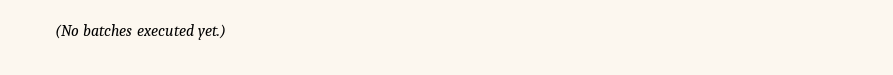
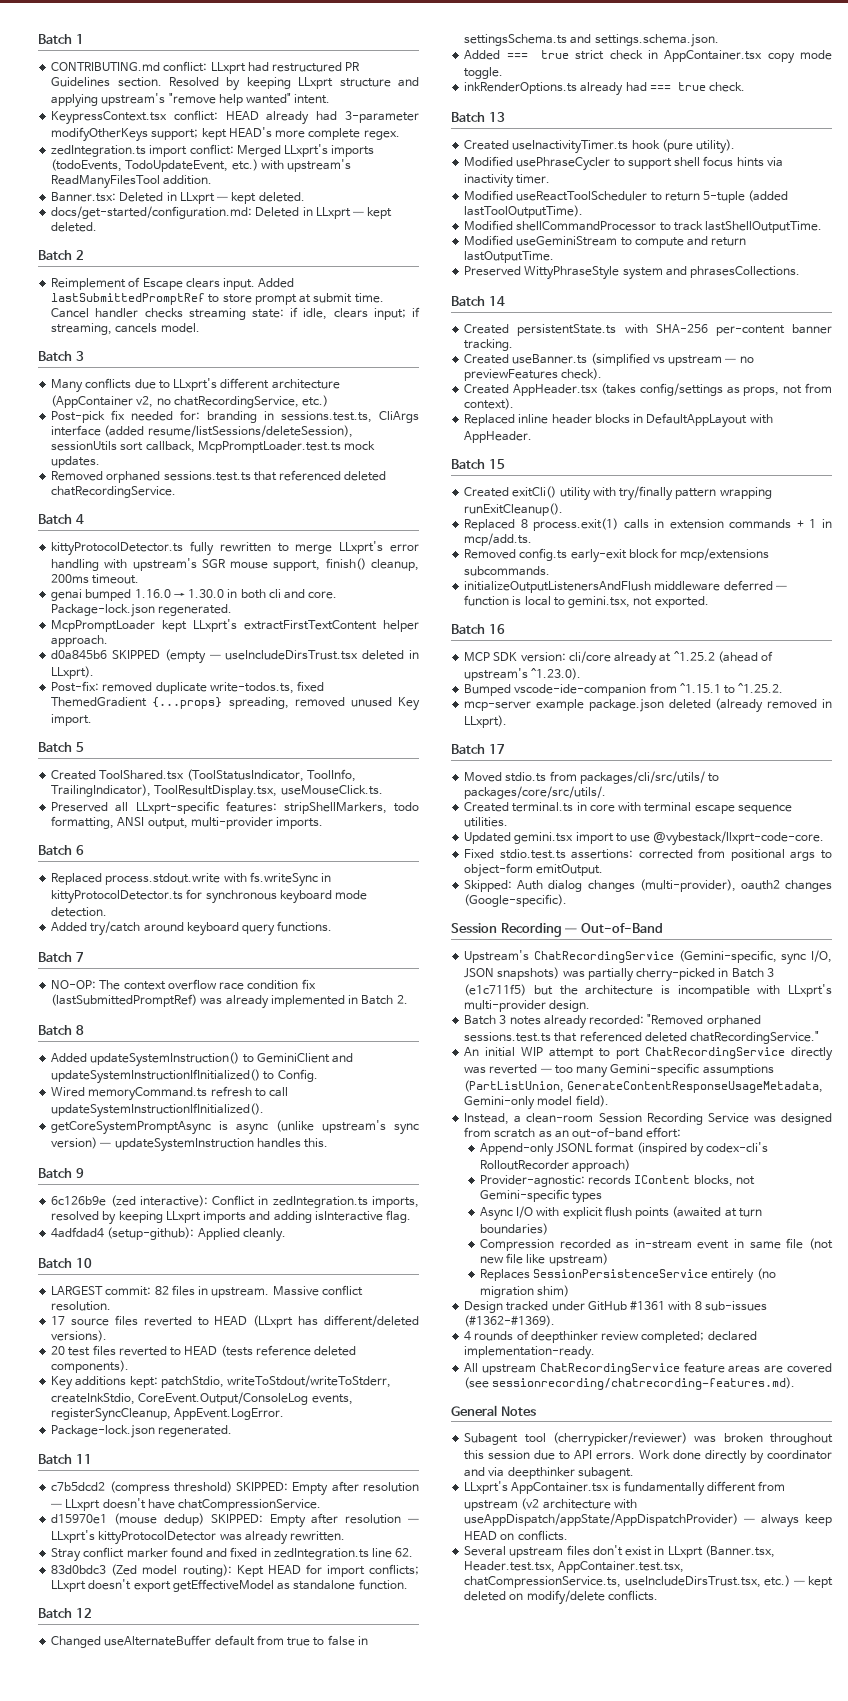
- (No batches executed yet.)
+ Batch 1
+ CONTRIBUTING.md conflict: LLxprt had restructured PR Guidelines section. Resolved by keeping LLxprt structure and applying upstream's "remove help wanted" intent.
+ KeypressContext.tsx conflict: HEAD already had 3-parameter modifyOtherKeys support; kept HEAD's more complete regex.
+ zedIntegration.ts import conflict: Merged LLxprt's imports (todoEvents, TodoUpdateEvent, etc.) with upstream's ReadManyFilesTool addition.
+ Banner.tsx: Deleted in LLxprt — kept deleted.
+ docs/get-started/configuration.md: Deleted in LLxprt — kept deleted.
+ Batch 2
+ Reimplement of Escape clears input. Added lastSubmittedPromptRef to store prompt at submit time. Cancel handler checks streaming state: if idle, clears input; if streaming, cancels model.
+ Batch 3
+ Many conflicts due to LLxprt's different architecture (AppContainer v2, no chatRecordingService, etc.)
+ Post-pick fix needed for: branding in sessions.test.ts, CliArgs interface (added resume/listSessions/deleteSession), sessionUtils sort callback, McpPromptLoader.test.ts mock updates.
+ Removed orphaned sessions.test.ts that referenced deleted chatRecordingService.
+ Batch 4
+ kittyProtocolDetector.ts fully rewritten to merge LLxprt's error handling with upstream's SGR mouse support, finish() cleanup, 200ms timeout.
+ genai bumped 1.16.0 → 1.30.0 in both cli and core. Package-lock.json regenerated.
+ McpPromptLoader kept LLxprt's extractFirstTextContent helper approach.
+ d0a845b6 SKIPPED (empty — useIncludeDirsTrust.tsx deleted in LLxprt).
+ Post-fix: removed duplicate write-todos.ts, fixed ThemedGradient {...props} spreading, removed unused Key import.
+ Batch 5
+ Created ToolShared.tsx (ToolStatusIndicator, ToolInfo, TrailingIndicator), ToolResultDisplay.tsx, useMouseClick.ts.
+ Preserved all LLxprt-specific features: stripShellMarkers, todo formatting, ANSI output, multi-provider imports.
+ Batch 6
+ Replaced process.stdout.write with fs.writeSync in kittyProtocolDetector.ts for synchronous keyboard mode detection.
+ Added try/catch around keyboard query functions.
+ Batch 7
+ NO-OP: The context overflow race condition fix (lastSubmittedPromptRef) was already implemented in Batch 2.
+ Batch 8
+ Added updateSystemInstruction() to GeminiClient and updateSystemInstructionIfInitialized() to Config.
+ Wired memoryCommand.ts refresh to call updateSystemInstructionIfInitialized().
+ getCoreSystemPromptAsync is async (unlike upstream's sync version) — updateSystemInstruction handles this.
+ Batch 9
+ 6c126b9e (zed interactive): Conflict in zedIntegration.ts imports, resolved by keeping LLxprt imports and adding isInteractive flag.
+ 4adfdad4 (setup-github): Applied cleanly.
+ Batch 10
+ LARGEST commit: 82 files in upstream. Massive conflict resolution.
+ 17 source files reverted to HEAD (LLxprt has different/deleted versions).
+ 20 test files reverted to HEAD (tests reference deleted components).
+ Key additions kept: patchStdio, writeToStdout/writeToStderr, createInkStdio, CoreEvent.Output/ConsoleLog events, registerSyncCleanup, AppEvent.LogError.
+ Package-lock.json regenerated.
+ Batch 11
+ c7b5dcd2 (compress threshold) SKIPPED: Empty after resolution — LLxprt doesn't have chatCompressionService.
+ d15970e1 (mouse dedup) SKIPPED: Empty after resolution — LLxprt's kittyProtocolDetector was already rewritten.
+ Stray conflict marker found and fixed in zedIntegration.ts line 62.
+ 83d0bdc3 (Zed model routing): Kept HEAD for import conflicts; LLxprt doesn't export getEffectiveModel as standalone function.
+ Batch 12
+ Changed useAlternateBuffer default from true to false in settingsSchema.ts and settings.schema.json.
+ Added === true strict check in AppContainer.tsx copy mode toggle.
+ inkRenderOptions.ts already had === true check.
+ Batch 13
+ Created useInactivityTimer.ts hook (pure utility).
+ Modified usePhraseCycler to support shell focus hints via inactivity timer.
+ Modified useReactToolScheduler to return 5-tuple (added lastToolOutputTime).
+ Modified shellCommandProcessor to track lastShellOutputTime.
+ Modified useGeminiStream to compute and return lastOutputTime.
+ Preserved WittyPhraseStyle system and phrasesCollections.
+ Batch 14
+ Created persistentState.ts with SHA-256 per-content banner tracking.
+ Created useBanner.ts (simplified vs upstream — no previewFeatures check).
+ Created AppHeader.tsx (takes config/settings as props, not from context).
+ Replaced inline header blocks in DefaultAppLayout with AppHeader.
+ Batch 15
+ Created exitCli() utility with try/finally pattern wrapping runExitCleanup().
+ Replaced 8 process.exit(1) calls in extension commands + 1 in mcp/add.ts.
+ Removed config.ts early-exit block for mcp/extensions subcommands.
+ initializeOutputListenersAndFlush middleware deferred — function is local to gemini.tsx, not exported.
+ Batch 16
+ MCP SDK version: cli/core already at ^1.25.2 (ahead of upstream's ^1.23.0).
+ Bumped vscode-ide-companion from ^1.15.1 to ^1.25.2.
+ mcp-server example package.json deleted (already removed in LLxprt).
+ Batch 17
+ Moved stdio.ts from packages/cli/src/utils/ to packages/core/src/utils/.
+ Created terminal.ts in core with terminal escape sequence utilities.
+ Updated gemini.tsx import to use @vybestack/llxprt-code-core.
+ Fixed stdio.test.ts assertions: corrected from positional args to object-form emitOutput.
+ Skipped: Auth dialog changes (multi-provider), oauth2 changes (Google-specific).
+ Session Recording — Out-of-Band
+ Upstream's ChatRecordingService (Gemini-specific, sync I/O, JSON snapshots) was partially cherry-picked in Batch 3 (e1c711f5) but the architecture is incompatible with LLxprt's multi-provider design.
+ Batch 3 notes already recorded: "Removed orphaned sessions.test.ts that referenced deleted chatRecordingService."
+ An initial WIP attempt to port ChatRecordingService directly was reverted — too many Gemini-specific assumptions (PartListUnion, GenerateContentResponseUsageMetadata, Gemini-only model field).
+ Instead, a clean-room Session Recording Service was designed from scratch as an out-of-band effort:
+ Append-only JSONL format (inspired by codex-cli's RolloutRecorder approach)
+ Provider-agnostic: records IContent blocks, not Gemini-specific types
+ Async I/O with explicit flush points (awaited at turn boundaries)
+ Compression recorded as in-stream event in same file (not new file like upstream)
+ Replaces SessionPersistenceService entirely (no migration shim)
+ Design tracked under GitHub #1361 with 8 sub-issues (#1362-#1369).
+ 4 rounds of deepthinker review completed; declared implementation-ready.
+ All upstream ChatRecordingService feature areas are covered (see sessionrecording/chatrecording-features.md).
+ General Notes
+ Subagent tool (cherrypicker/reviewer) was broken throughout this session due to API errors. Work done directly by coordinator and via deepthinker subagent.
+ LLxprt's AppContainer.tsx is fundamentally different from upstream (v2 architecture with useAppDispatch/appState/AppDispatchProvider) — always keep HEAD on conflicts.
+ Several upstream files don't exist in LLxprt (Banner.tsx, Header.test.tsx, AppContainer.test.tsx, chatCompressionService.ts, useIncludeDirsTrust.tsx, etc.) — kept deleted on modify/delete conflicts.

